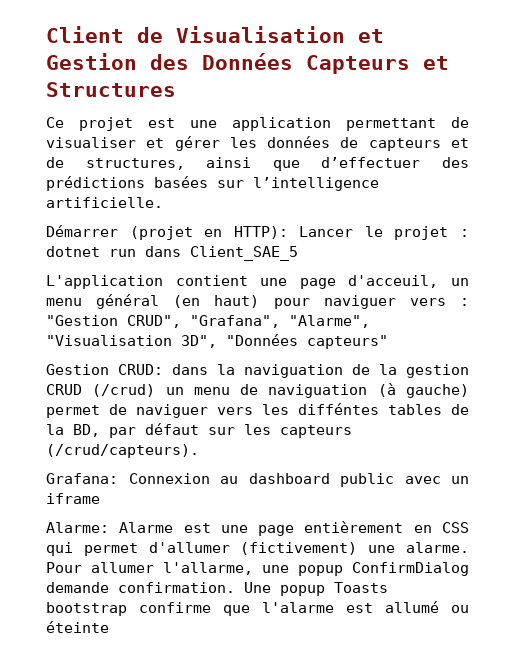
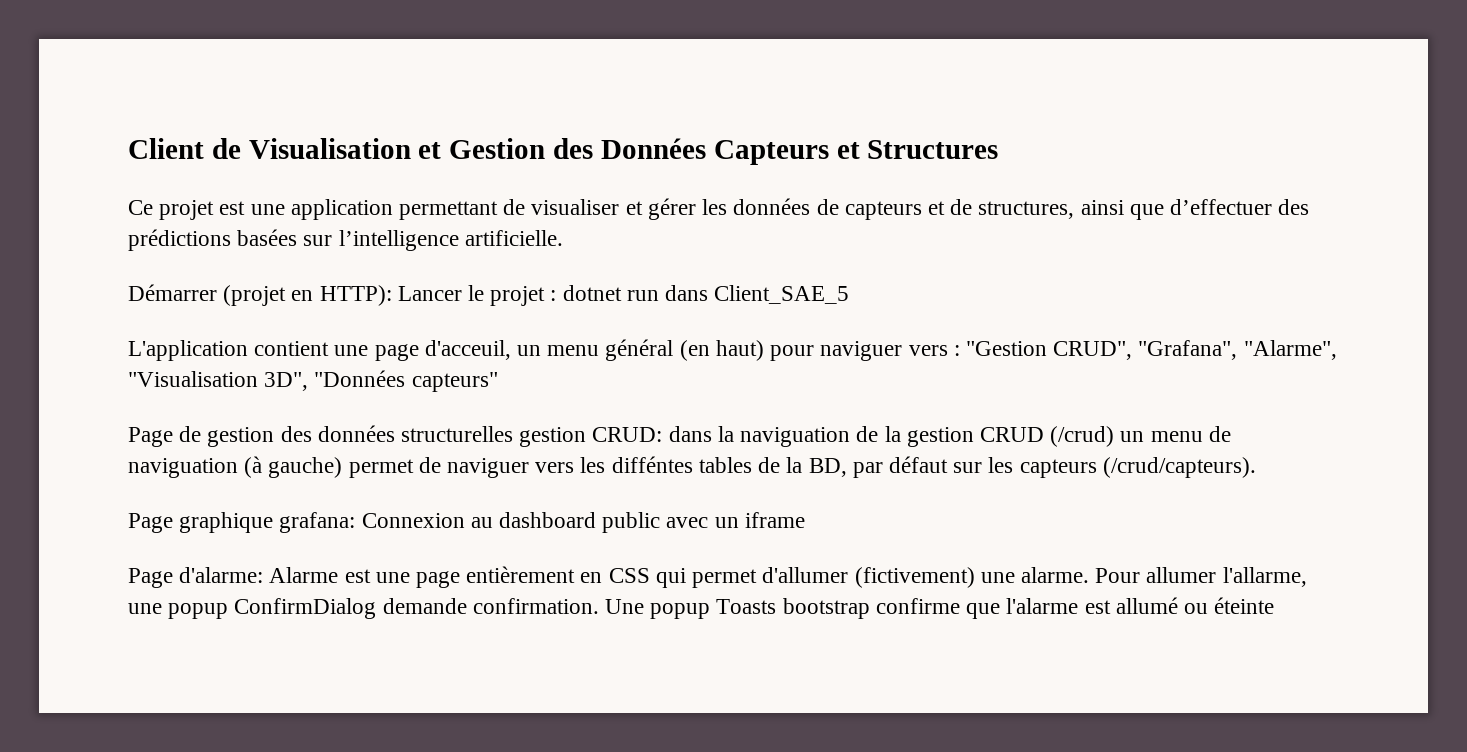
- Gestion CRUD: dans la naviguation de la gestion CRUD (/crud) un menu de naviguation (à gauche) permet de naviguer vers les difféntes tables de la BD, par défaut sur les capteurs (/crud/capteurs).
+ Page de gestion des données structurelles gestion CRUD: dans la naviguation de la gestion CRUD (/crud) un menu de naviguation (à gauche) permet de naviguer vers les difféntes tables de la BD, par défaut sur les capteurs (/crud/capteurs).
- Grafana: Connexion au dashboard public avec un iframe
+ Page graphique grafana: Connexion au dashboard public avec un iframe
- Alarme: Alarme est une page entièrement en CSS qui permet d'allumer (fictivement) une alarme.
+ Page d'alarme: Alarme est une page entièrement en CSS qui permet d'allumer (fictivement) une alarme.

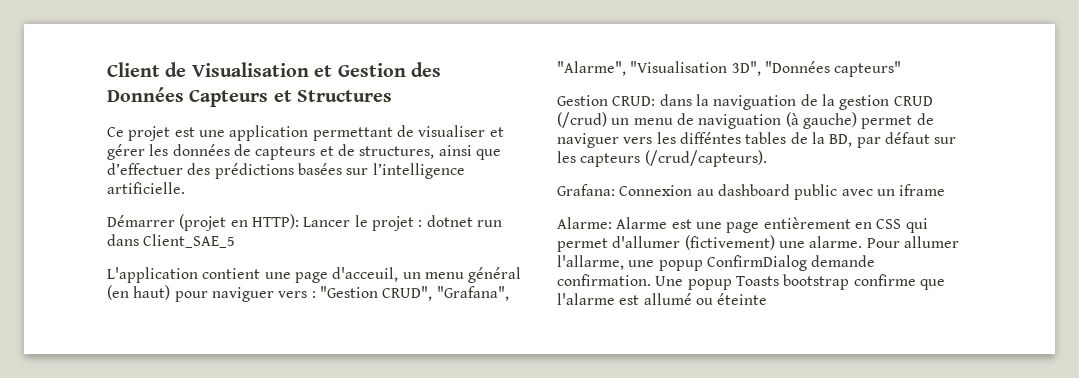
- Page de gestion des données structurelles gestion CRUD: dans la naviguation de la gestion CRUD (/crud) un menu de naviguation (à gauche) permet de naviguer vers les difféntes tables de la BD, par défaut sur les capteurs (/crud/capteurs).
+ Gestion CRUD: dans la naviguation de la gestion CRUD (/crud) un menu de naviguation (à gauche) permet de naviguer vers les difféntes tables de la BD, par défaut sur les capteurs (/crud/capteurs).
- Page graphique grafana: Connexion au dashboard public avec un iframe
+ Grafana: Connexion au dashboard public avec un iframe
- Page d'alarme: Alarme est une page entièrement en CSS qui permet d'allumer (fictivement) une alarme.
+ Alarme: Alarme est une page entièrement en CSS qui permet d'allumer (fictivement) une alarme.

